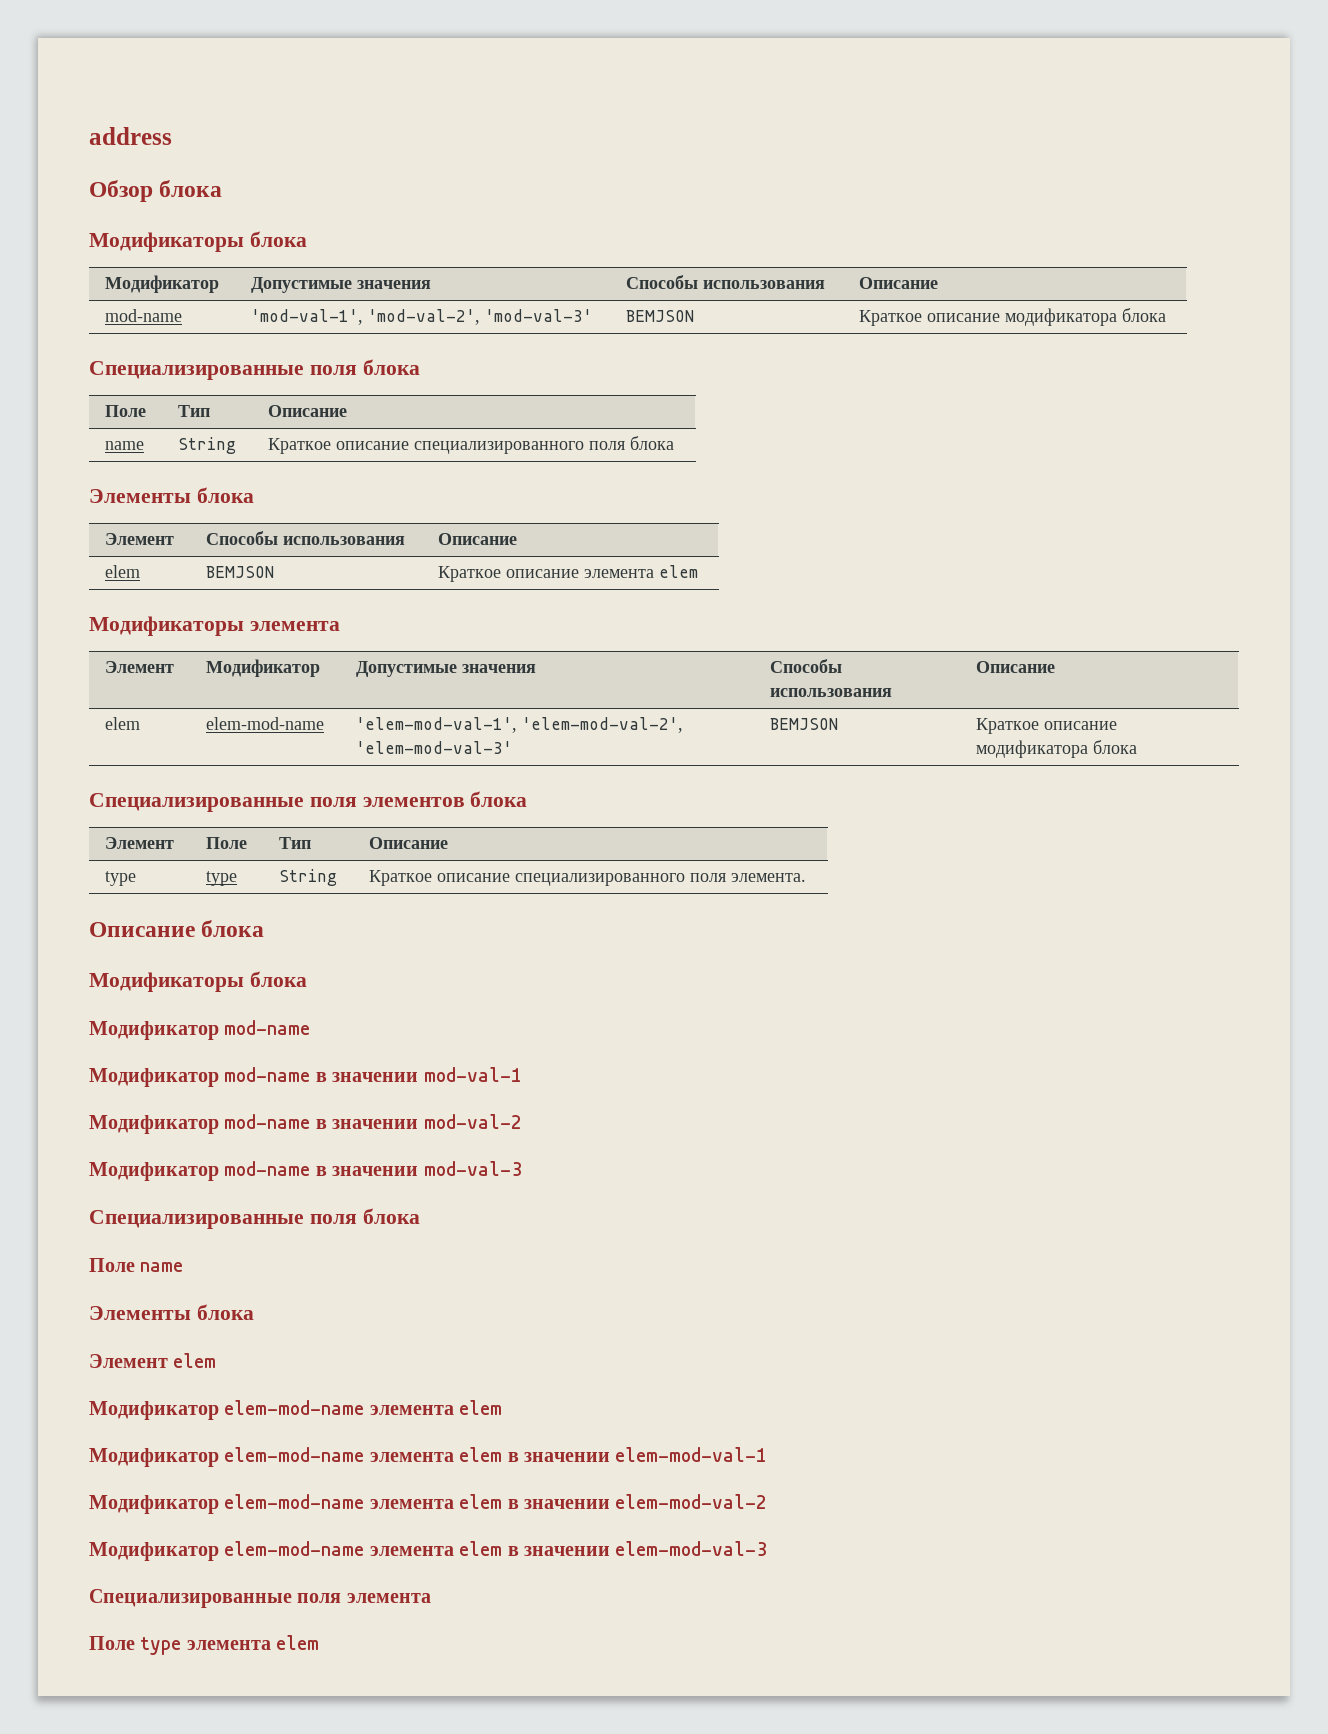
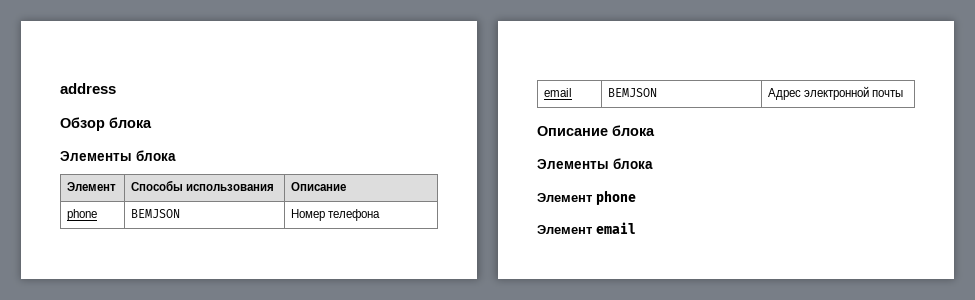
  Обзор блока
- Модификаторы блока
- Модификатор | Допустимые значения | Способы использования | Описание
- mod-name | 'mod-val-1', 'mod-val-2', 'mod-val-3' | BEMJSON | Краткое описание модификатора блока
- Специализированные поля блока
- Поле | Тип | Описание
- name | String | Краткое описание специализированного поля блока
- elem | BEMJSON | Краткое описание элемента elem
- Модификаторы элемента
- Элемент | Модификатор | Допустимые значения | Способы использования | Описание
- elem | elem-mod-name | 'elem-mod-val-1', 'elem-mod-val-2', 'elem-mod-val-3' | BEMJSON | Краткое описание модификатора блока
- Специализированные поля элементов блока
- Элемент | Поле | Тип | Описание
- type | type | String | Краткое описание специализированного поля элемента.
+ phone | BEMJSON | Номер телефона
+ email | BEMJSON | Адрес электронной почты
  Описание блока
- Модификаторы блока
- Модификатор mod-name
- Модификатор mod-name в значении mod-val-1
- Модификатор mod-name в значении mod-val-2
- Модификатор mod-name в значении mod-val-3
- Специализированные поля блока
- Поле name
  Элементы блока
- Элемент elem
- Модификатор elem-mod-name элемента elem
- Модификатор elem-mod-name элемента elem в значении elem-mod-val-1
- Модификатор elem-mod-name элемента elem в значении elem-mod-val-2
- Модификатор elem-mod-name элемента elem в значении elem-mod-val-3
- Специализированные поля элемента
- Поле type элемента elem
+ Элемент phone
+ Элемент email

